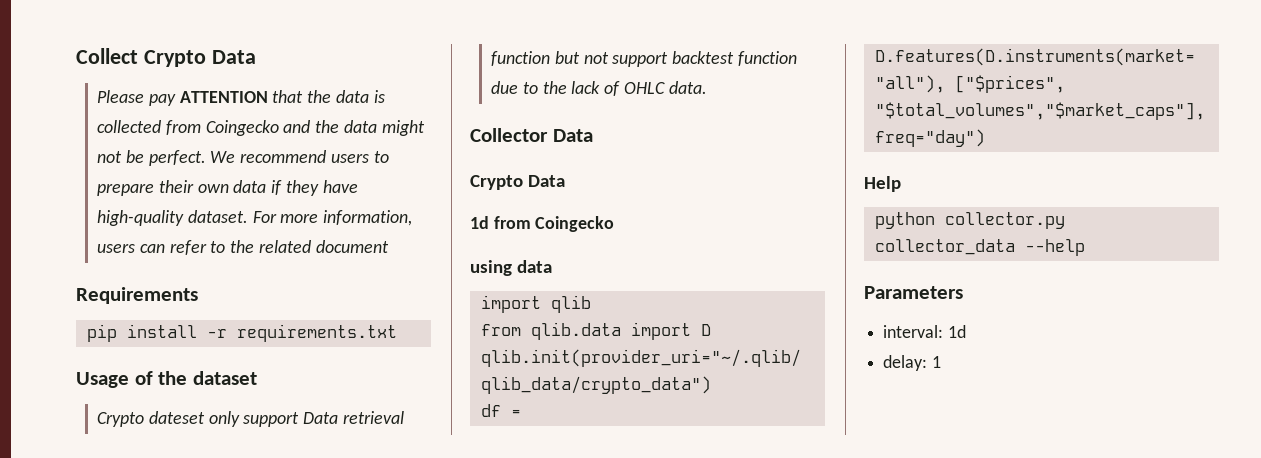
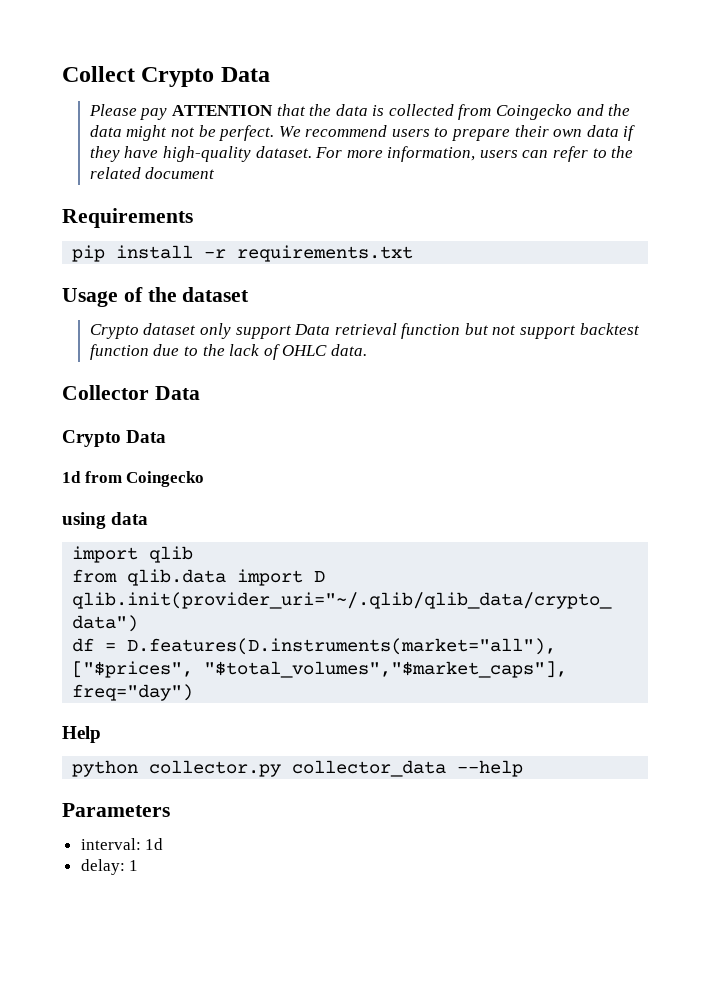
- Crypto dateset only support Data retrieval function but not support backtest function due to the lack of OHLC data.
+ Crypto dataset only support Data retrieval function but not support backtest function due to the lack of OHLC data.

